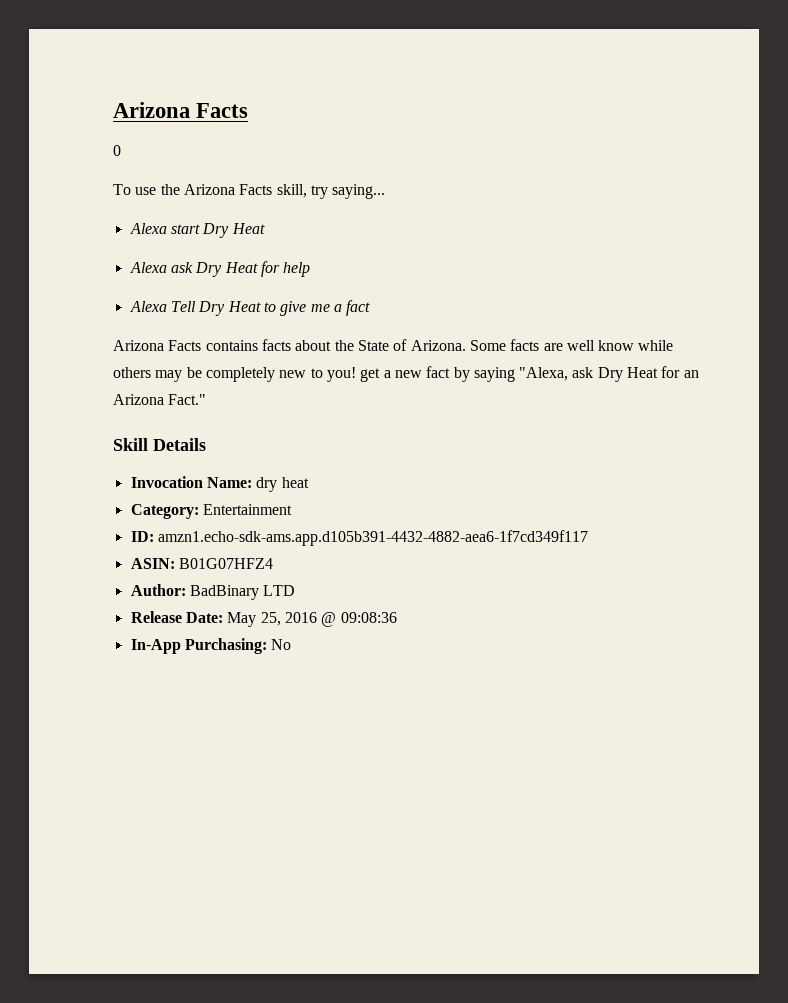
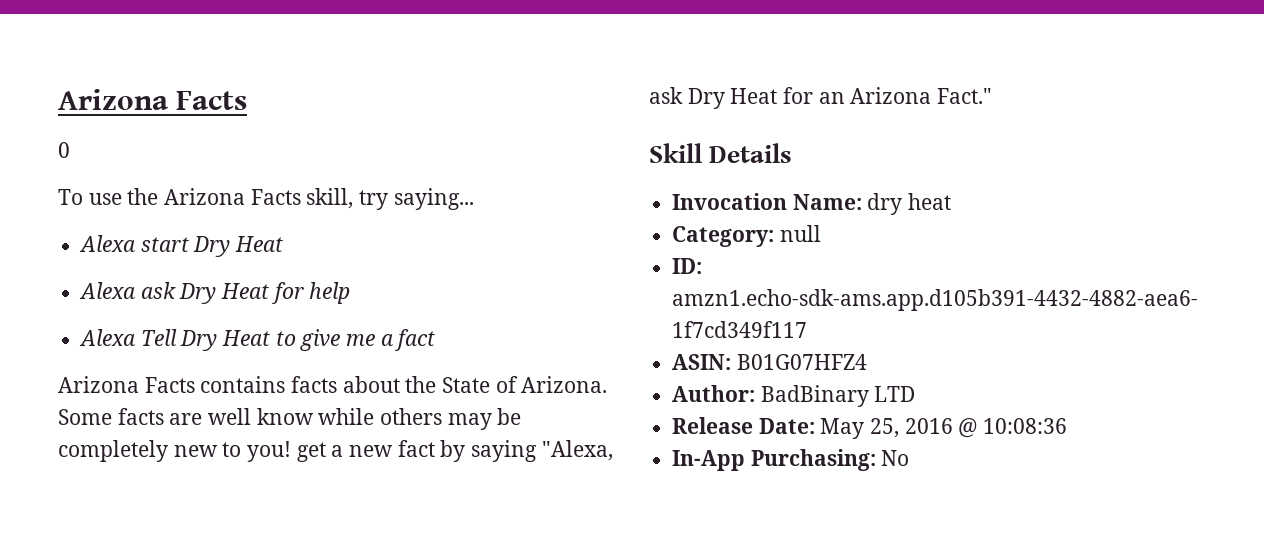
- Category: Entertainment
+ Category: null
- Release Date: May 25, 2016 @ 09:08:36
+ Release Date: May 25, 2016 @ 10:08:36

